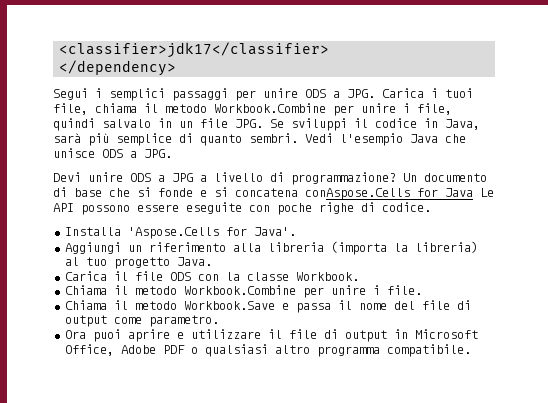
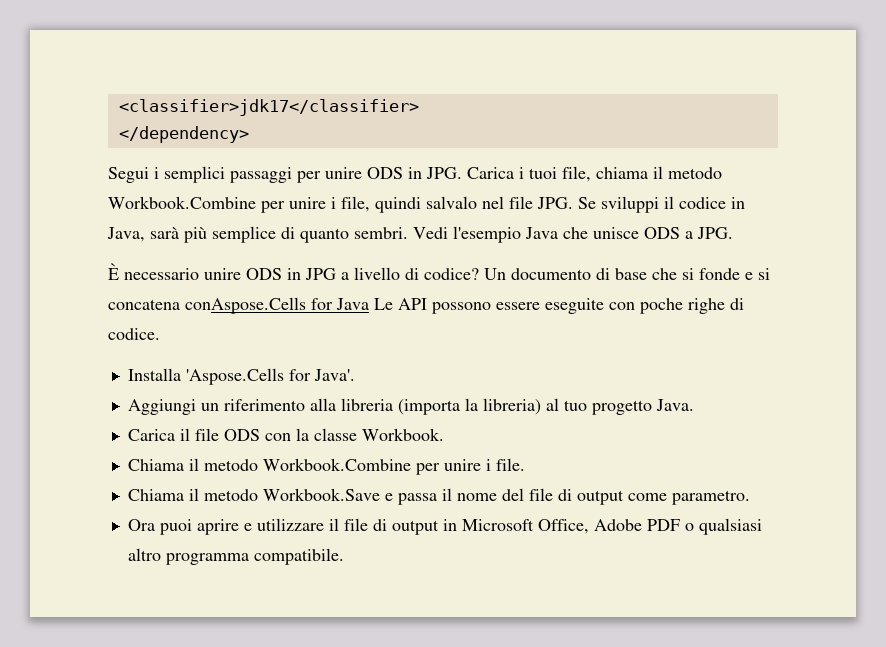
- Segui i semplici passaggi per unire ODS a JPG. Carica i tuoi file, chiama il metodo Workbook.Combine per unire i file, quindi salvalo in un file JPG. Se sviluppi il codice in Java, sarà più semplice di quanto sembri.
+ Segui i semplici passaggi per unire ODS in JPG. Carica i tuoi file, chiama il metodo Workbook.Combine per unire i file, quindi salvalo nel file JPG. Se sviluppi il codice in Java, sarà più semplice di quanto sembri.
- Devi unire ODS a JPG a livello di programmazione?
+ È necessario unire ODS in JPG a livello di codice?

